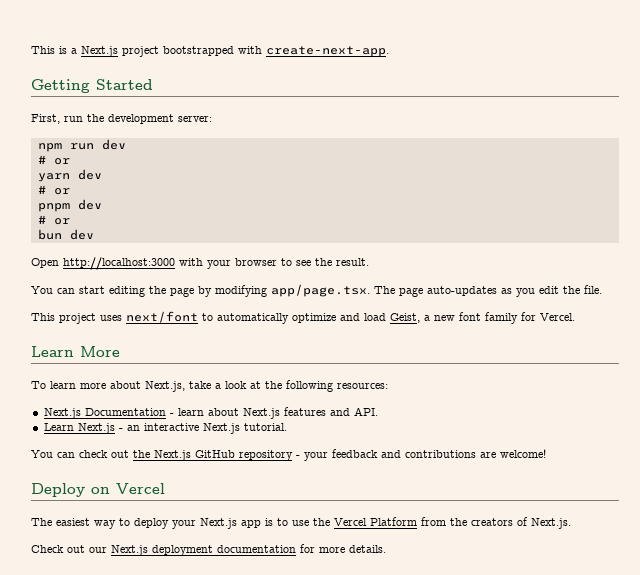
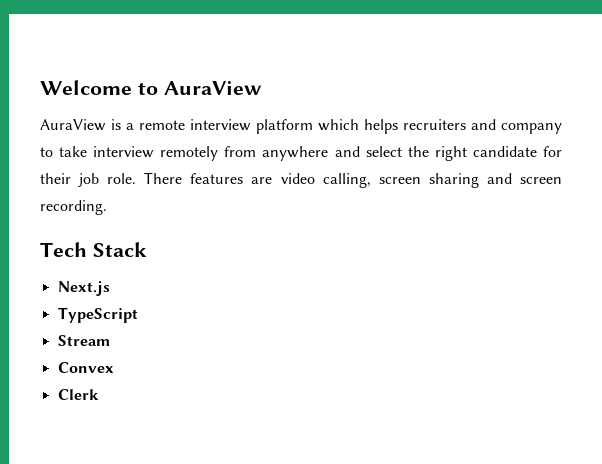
- This is a Next.js project bootstrapped with create-next-app.
- Getting Started
- First, run the development server:
- npm run dev
- # or
- yarn dev
- # or
- pnpm dev
- # or
- bun dev
- Open http://localhost:3000 with your browser to see the result.
- You can start editing the page by modifying app/page.tsx. The page auto-updates as you edit the file.
- This project uses next/font to automatically optimize and load Geist, a new font family for Vercel.
- Learn More
- To learn more about Next.js, take a look at the following resources:
- Next.js Documentation - learn about Next.js features and API.
- Learn Next.js - an interactive Next.js tutorial.
- You can check out the Next.js GitHub repository - your feedback and contributions are welcome!
- Deploy on Vercel
- The easiest way to deploy your Next.js app is to use the Vercel Platform from the creators of Next.js.
- Check out our Next.js deployment documentation for more details.
+ Welcome to AuraView
+ AuraView is a remote interview platform which helps recruiters and company to take interview remotely from anywhere and select the right candidate for their job role. There features are video calling, screen sharing and screen recording.
+ Tech Stack
+ Next.js
+ TypeScript
+ Stream
+ Convex
+ Clerk

